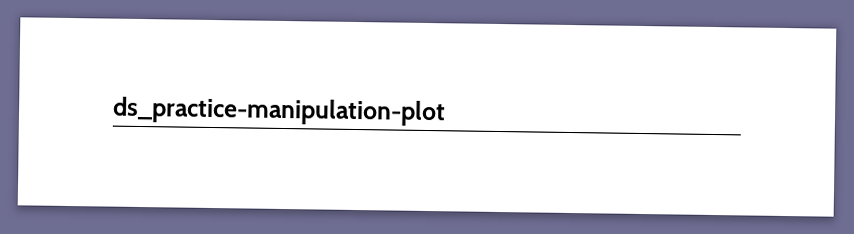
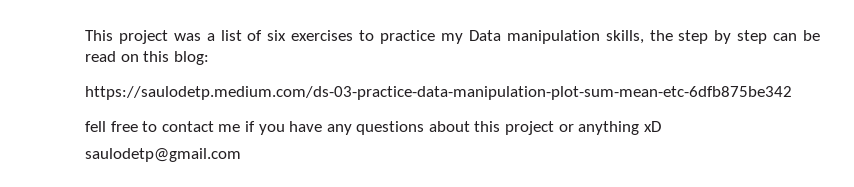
- ds_practice-manipulation-plot
+ This project was a list of six exercises to practice my Data manipulation skills, the step by step can be read on this blog:
+ https://saulodetp.medium.com/ds-03-practice-data-manipulation-plot-sum-mean-etc-6dfb875be342
+ fell free to contact me if you have any questions about this project or anything xD
+ saulodetp@gmail.com

